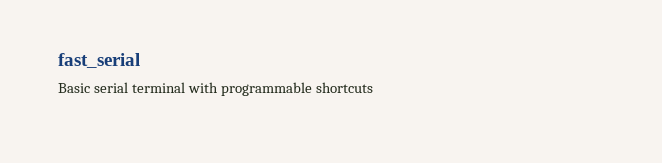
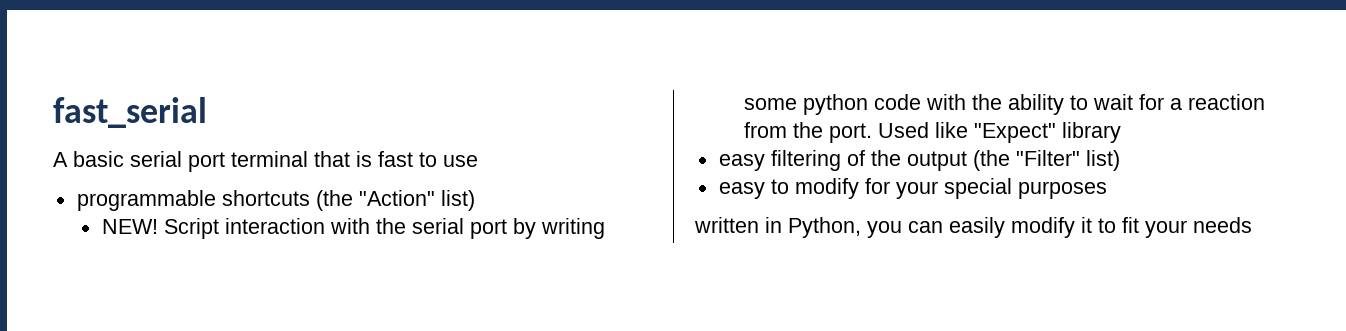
- Basic serial terminal with programmable shortcuts
+ A basic serial port terminal that is fast to use
+ programmable shortcuts (the "Action" list)
+ NEW! Script interaction with the serial port by writing some python code with the ability to wait for a reaction from the port. Used like "Expect" library
+ easy filtering of the output (the "Filter" list)
+ easy to modify for your special purposes
+ written in Python, you can easily modify it to fit your needs

